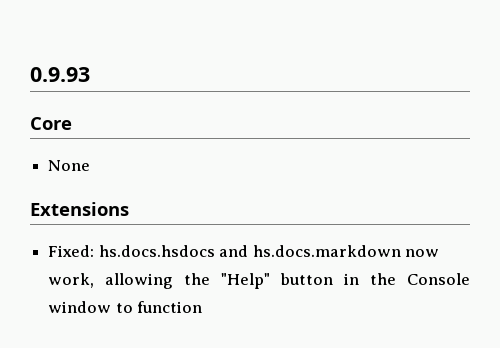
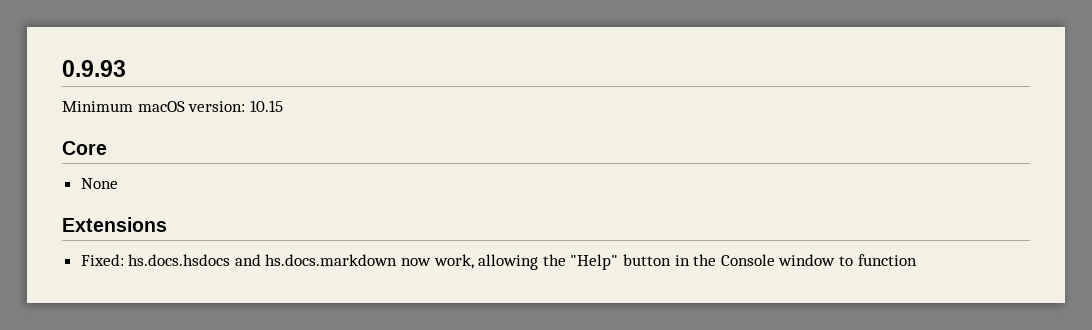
+ Minimum macOS version: 10.15

